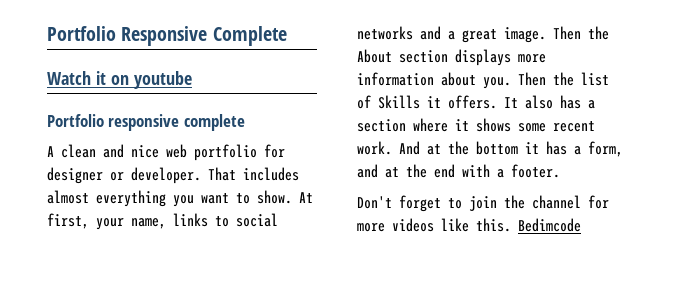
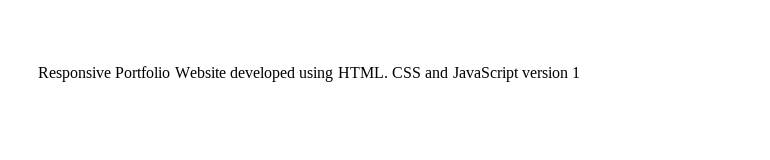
- Portfolio Responsive Complete
- Watch it on youtube
- Portfolio responsive complete
- A clean and nice web portfolio for designer or developer. That includes almost everything you want to show. At first, your name, links to social networks and a great image. Then the About section displays more information about you. Then the list of Skills it offers. It also has a section where it shows some recent work. And at the bottom it has a form, and at the end with a footer.
- Don't forget to join the channel for more videos like this. Bedimcode
+ Responsive Portfolio Website developed using HTML. CSS and JavaScript version 1

